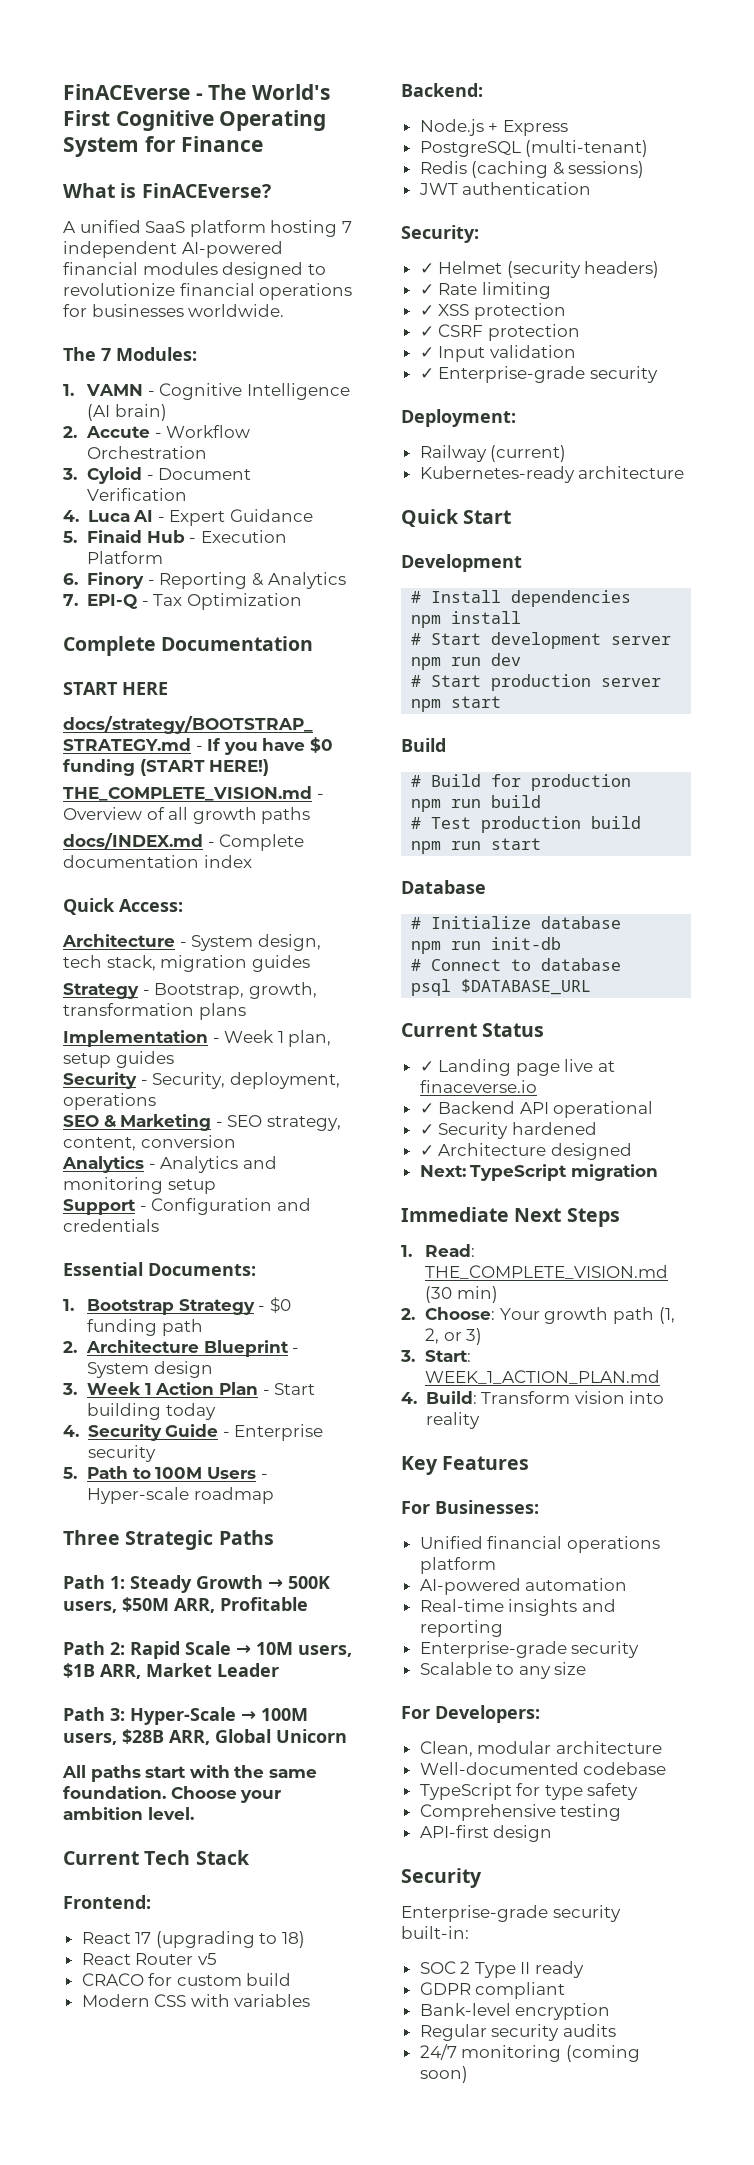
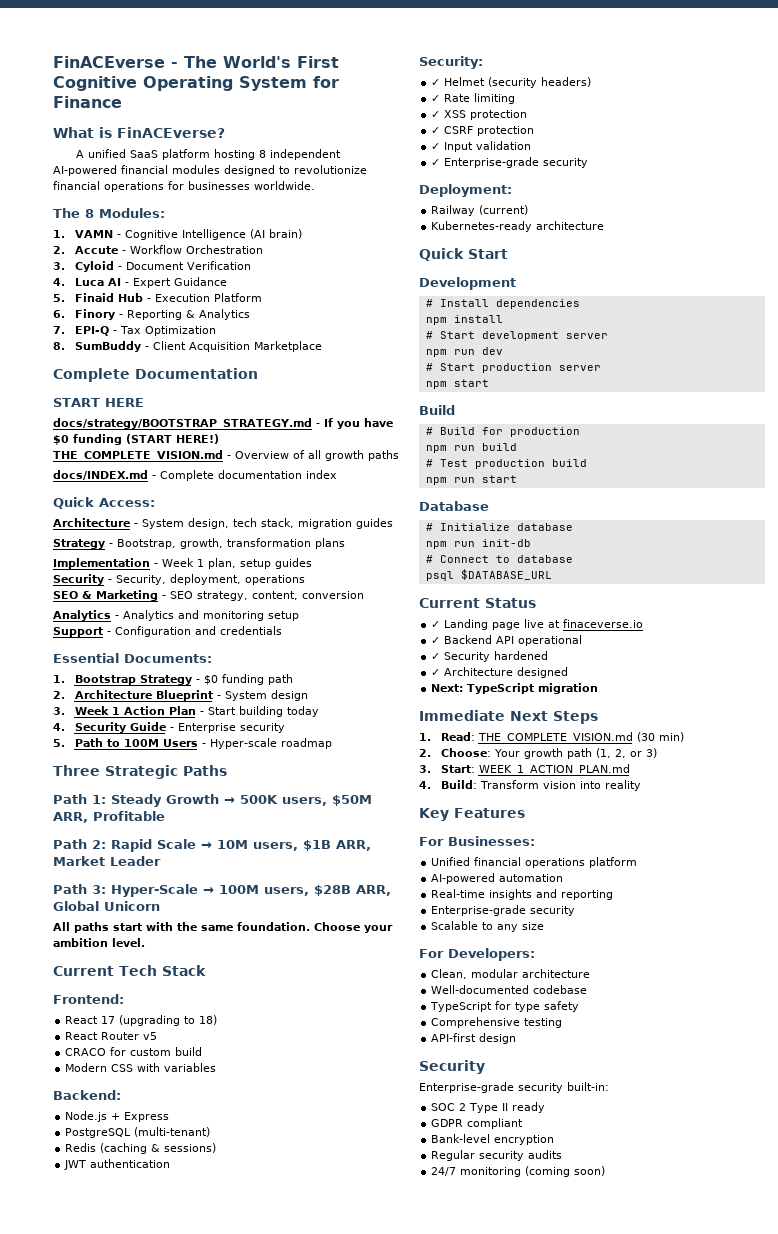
- A unified SaaS platform hosting 7 independent AI-powered financial modules designed to revolutionize financial operations for businesses worldwide.
+ A unified SaaS platform hosting 8 independent AI-powered financial modules designed to revolutionize financial operations for businesses worldwide.
- The 7 Modules:
+ The 8 Modules:
+ 8. SumBuddy - Client Acquisition Marketplace

